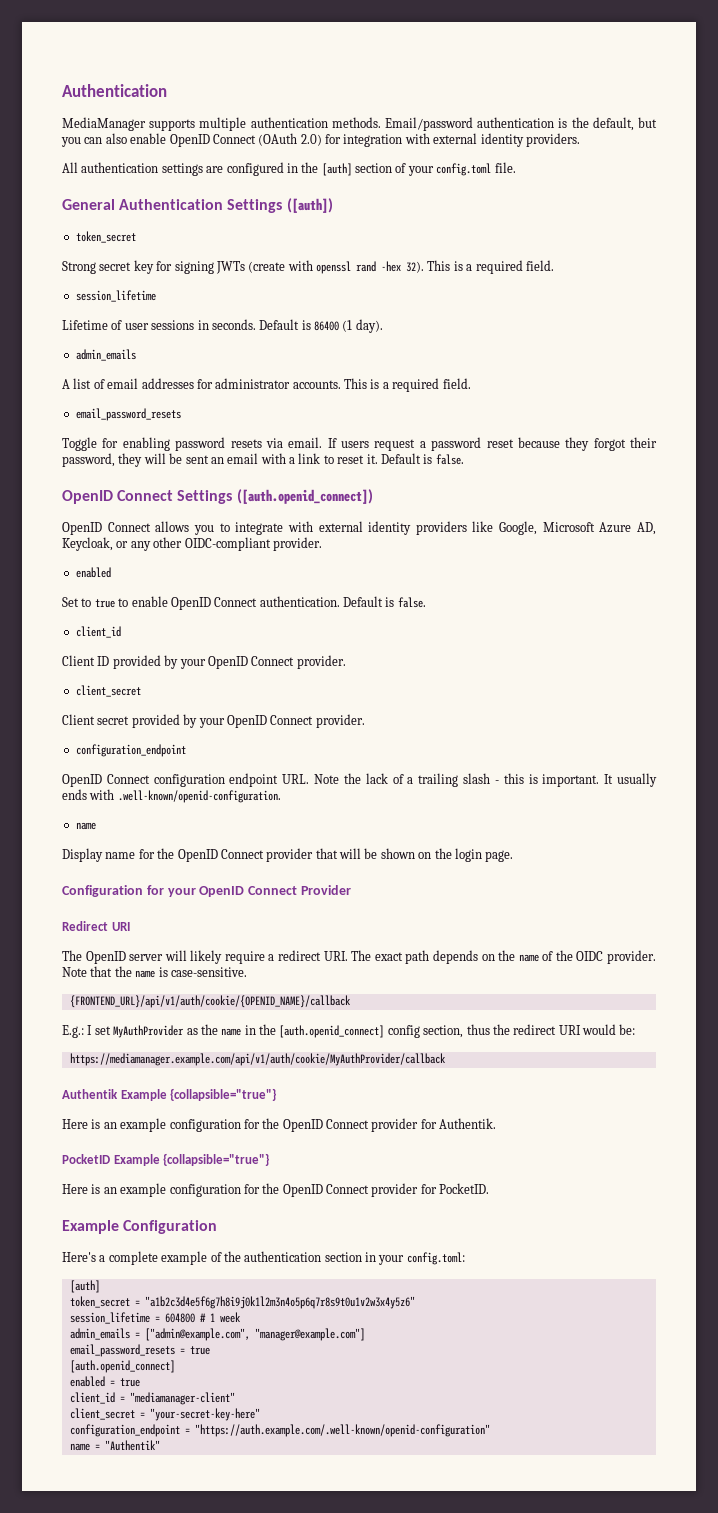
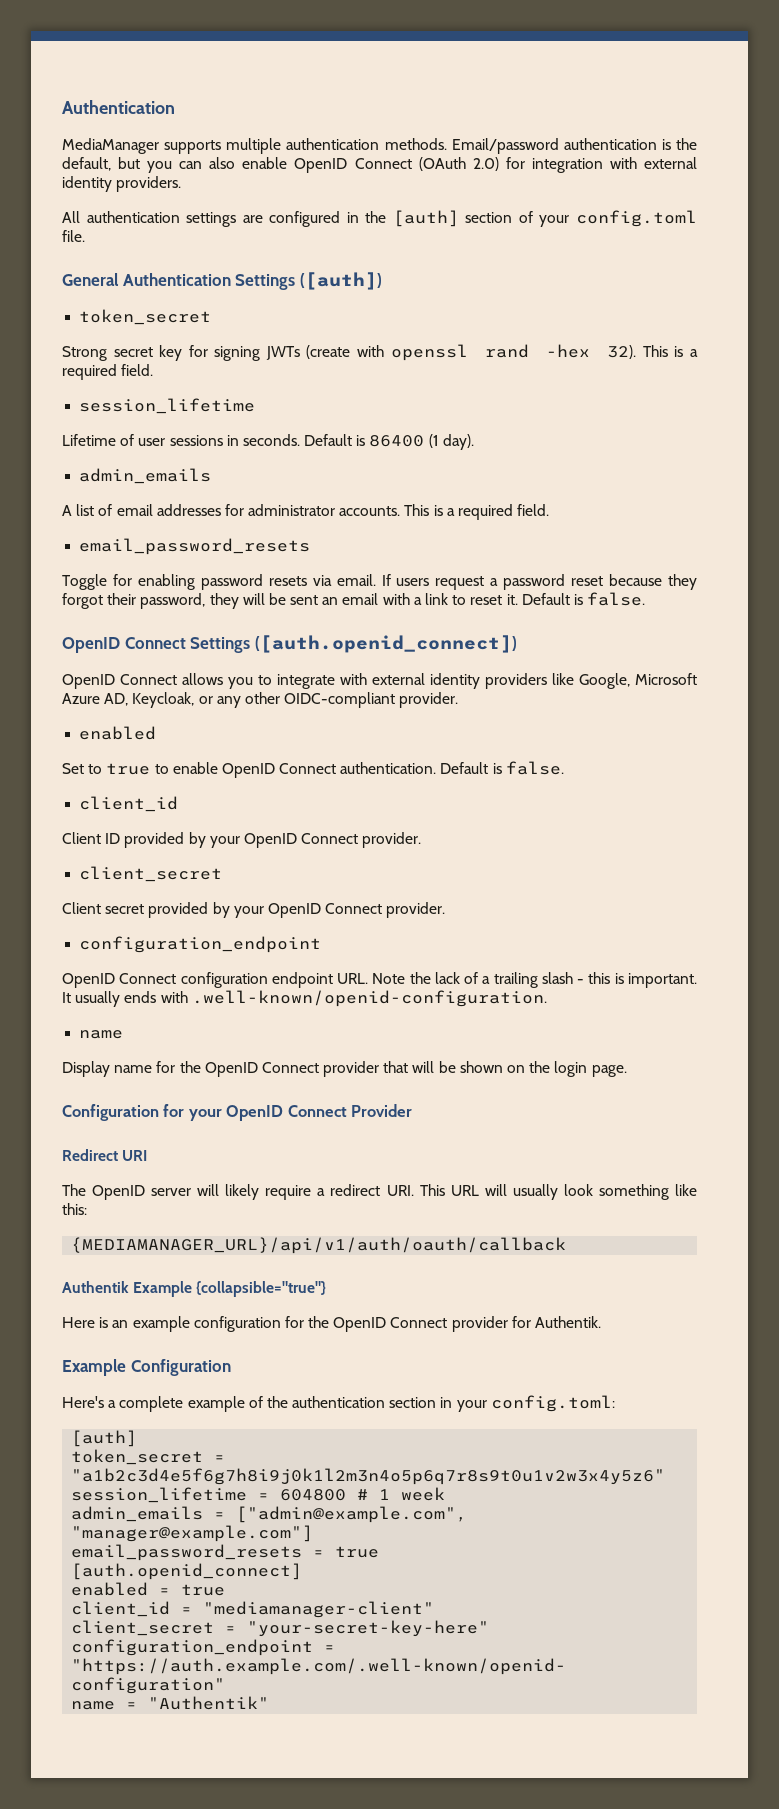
- The OpenID server will likely require a redirect URI. The exact path depends on the name of the OIDC provider. Note that the name is case-sensitive.
- {FRONTEND_URL}/api/v1/auth/cookie/{OPENID_NAME}/callback
- E.g.: I set MyAuthProvider as the name in the [auth.openid_connect] config section, thus the redirect URI would be:
- https://mediamanager.example.com/api/v1/auth/cookie/MyAuthProvider/callback
+ The OpenID server will likely require a redirect URI. This URL will usually look something like this:
+ {MEDIAMANAGER_URL}/api/v1/auth/oauth/callback
- PocketID Example {collapsible="true"}
- Here is an example configuration for the OpenID Connect provider for PocketID.

